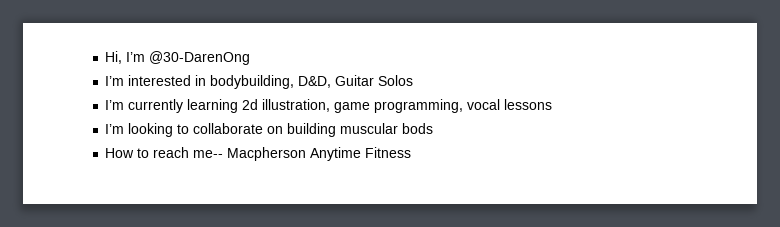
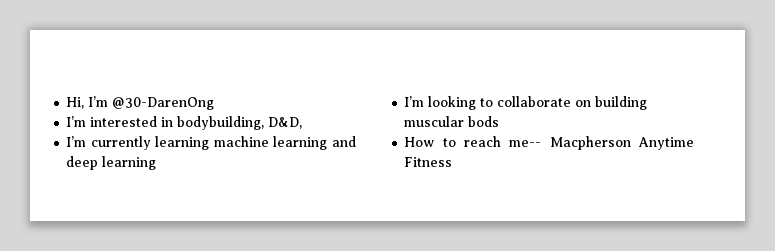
- I’m interested in bodybuilding, D&D, Guitar Solos
+ I’m interested in bodybuilding, D&D,
- I’m currently learning 2d illustration, game programming, vocal lessons
+ I’m currently learning machine learning and deep learning

